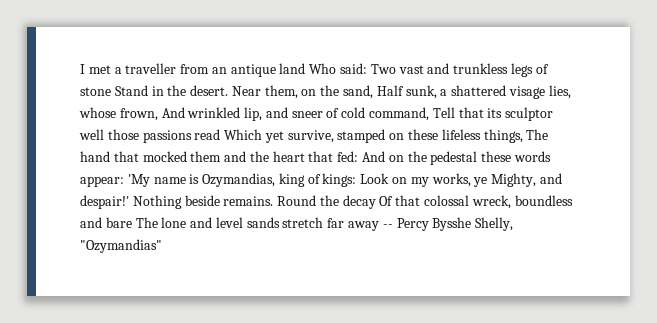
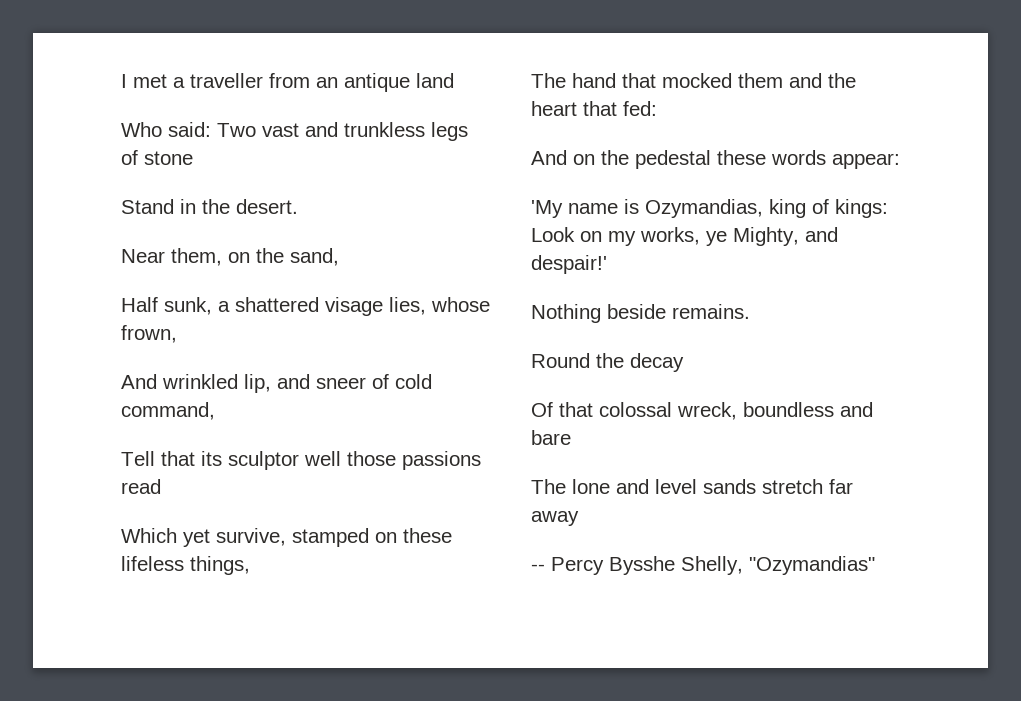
- I met a traveller from an antique land Who said:
+ I met a traveller from an antique land
+ Who said:
- Two vast and trunkless legs of stone Stand in the desert. Near them, on the sand, Half sunk, a shattered visage lies, whose frown, And wrinkled lip, and sneer of cold command, Tell that its sculptor well those passions read Which yet survive, stamped on these lifeless things, The hand that mocked them and the heart that fed: And on the pedestal these words appear: 'My name is Ozymandias, king of kings:
+ Two vast and trunkless legs of stone
+ Stand in the desert.
+ Near them, on the sand,
+ Half sunk, a shattered visage lies, whose frown,
+ And wrinkled lip, and sneer of cold command,
+ Tell that its sculptor well those passions read
+ Which yet survive, stamped on these lifeless things,
+ The hand that mocked them and the heart that fed:
+ And on the pedestal these words appear:
+ 'My name is Ozymandias, king of kings:
- Look on my works, ye Mighty, and despair!' Nothing beside remains. Round the decay Of that colossal wreck, boundless and bare The lone and level sands stretch far away -- Percy Bysshe Shelly, "Ozymandias"
+ Look on my works, ye Mighty, and despair!'
+ Nothing beside remains.
+ Round the decay
+ Of that colossal wreck, boundless and bare
+ The lone and level sands stretch far away
+ -- Percy Bysshe Shelly, "Ozymandias"

